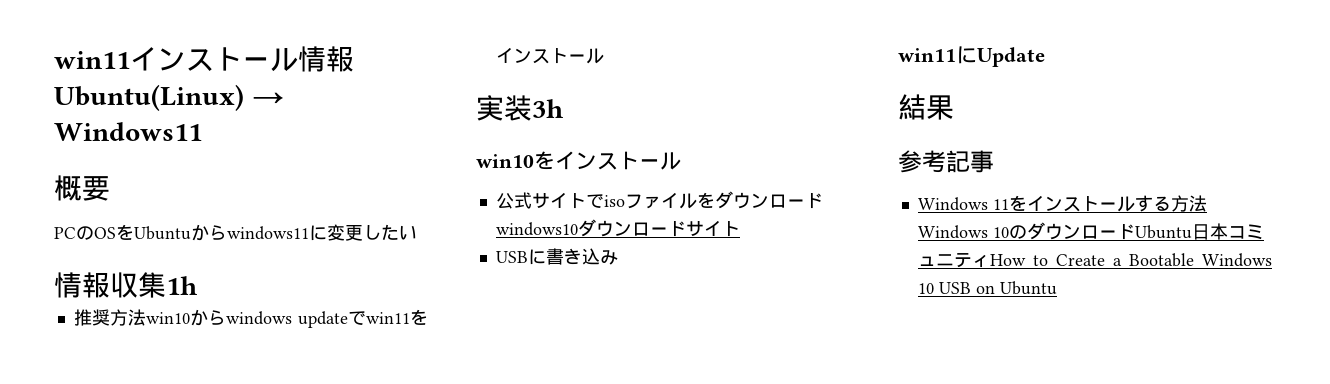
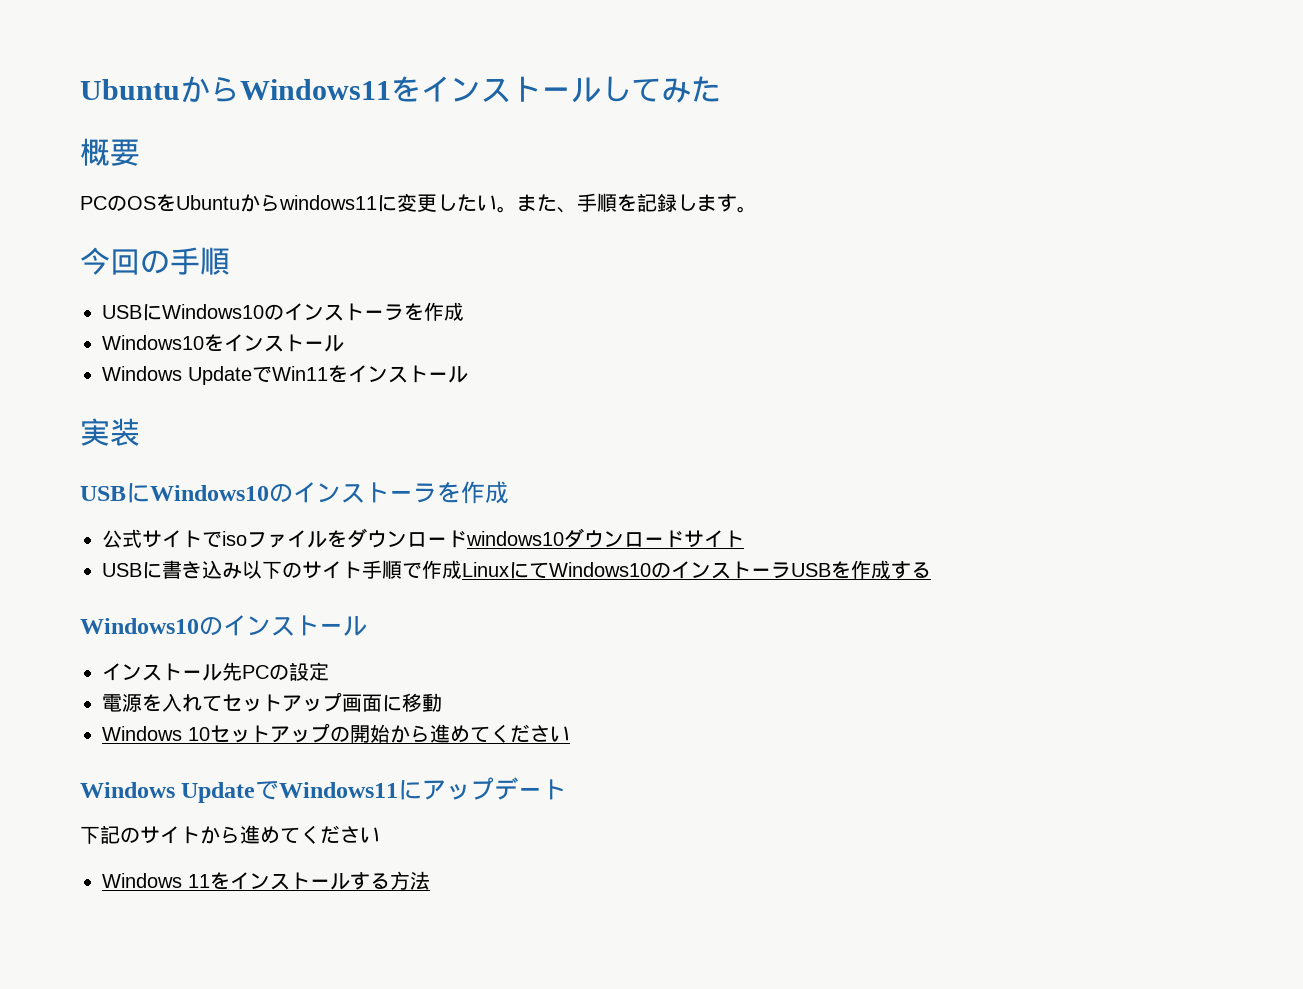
- win11インストール情報Ubuntu(Linux) → Windows11
+ UbuntuからWindows11をインストールしてみた
- PCのOSをUbuntuからwindows11に変更したい
- 情報収集1h
- 推奨方法win10からwindows updateでwin11をインストール
+ PCのOSをUbuntuからwindows11に変更したい。また、手順を記録します。
+ 今回の手順
+ USBにWindows10のインストーラを作成
+ Windows10をインストール
+ Windows UpdateでWin11をインストール
- 実装3h
- win10をインストール
+ 実装
+ USBにWindows10のインストーラを作成
- USBに書き込み
- win11にUpdate
- 結果
- 参考記事
+ USBに書き込み以下のサイト手順で作成LinuxにてWindows10のインストーラUSBを作成する
+ Windows10のインストール
+ インストール先PCの設定
+ 電源を入れてセットアップ画面に移動
+ Windows 10セットアップの開始から進めてください
+ Windows UpdateでWindows11にアップデート
+ 下記のサイトから進めてください
- Windows 11をインストールする方法Windows 10のダウンロードUbuntu日本コミュニティHow to Create a Bootable Windows 10 USB on Ubuntu
+ Windows 11をインストールする方法

